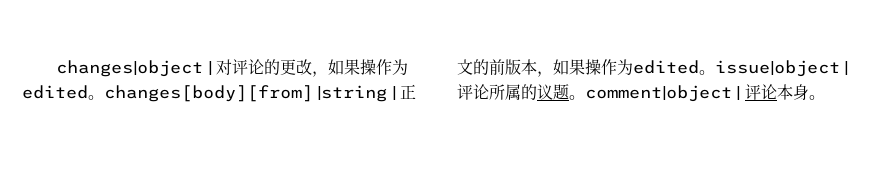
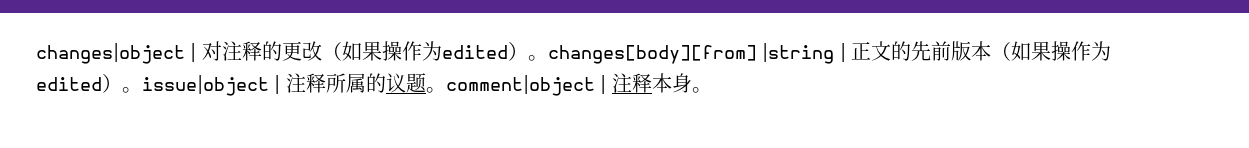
- changes|object | 对评论的更改，如果操作为edited。changes[body][from] |string | 正文的前版本，如果操作为edited。issue|object | 评论所属的议题。comment|object | 评论本身。
+ changes|object | 对注释的更改（如果操作为edited）。changes[body][from] |string | 正文的先前版本（如果操作为edited）。issue|object | 注释所属的议题。comment|object | 注释本身。

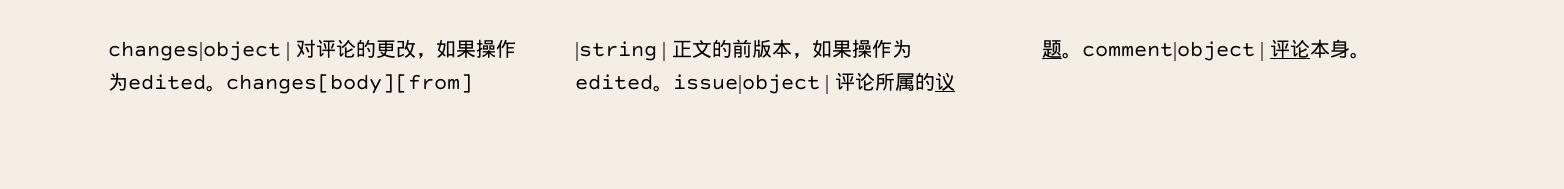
- changes|object | 对注释的更改（如果操作为edited）。changes[body][from] |string | 正文的先前版本（如果操作为edited）。issue|object | 注释所属的议题。comment|object | 注释本身。
+ changes|object | 对评论的更改，如果操作为edited。changes[body][from] |string | 正文的前版本，如果操作为edited。issue|object | 评论所属的议题。comment|object | 评论本身。

